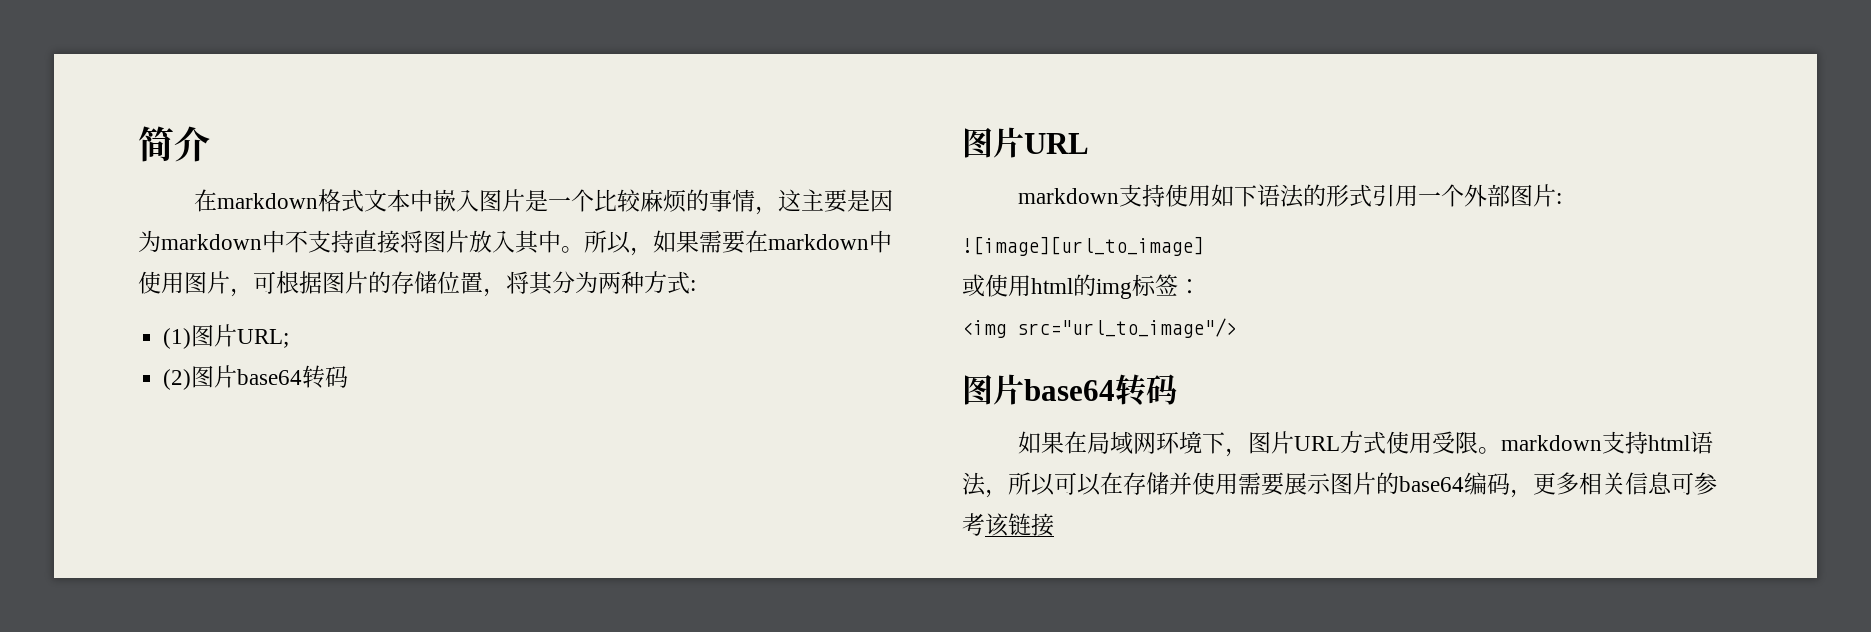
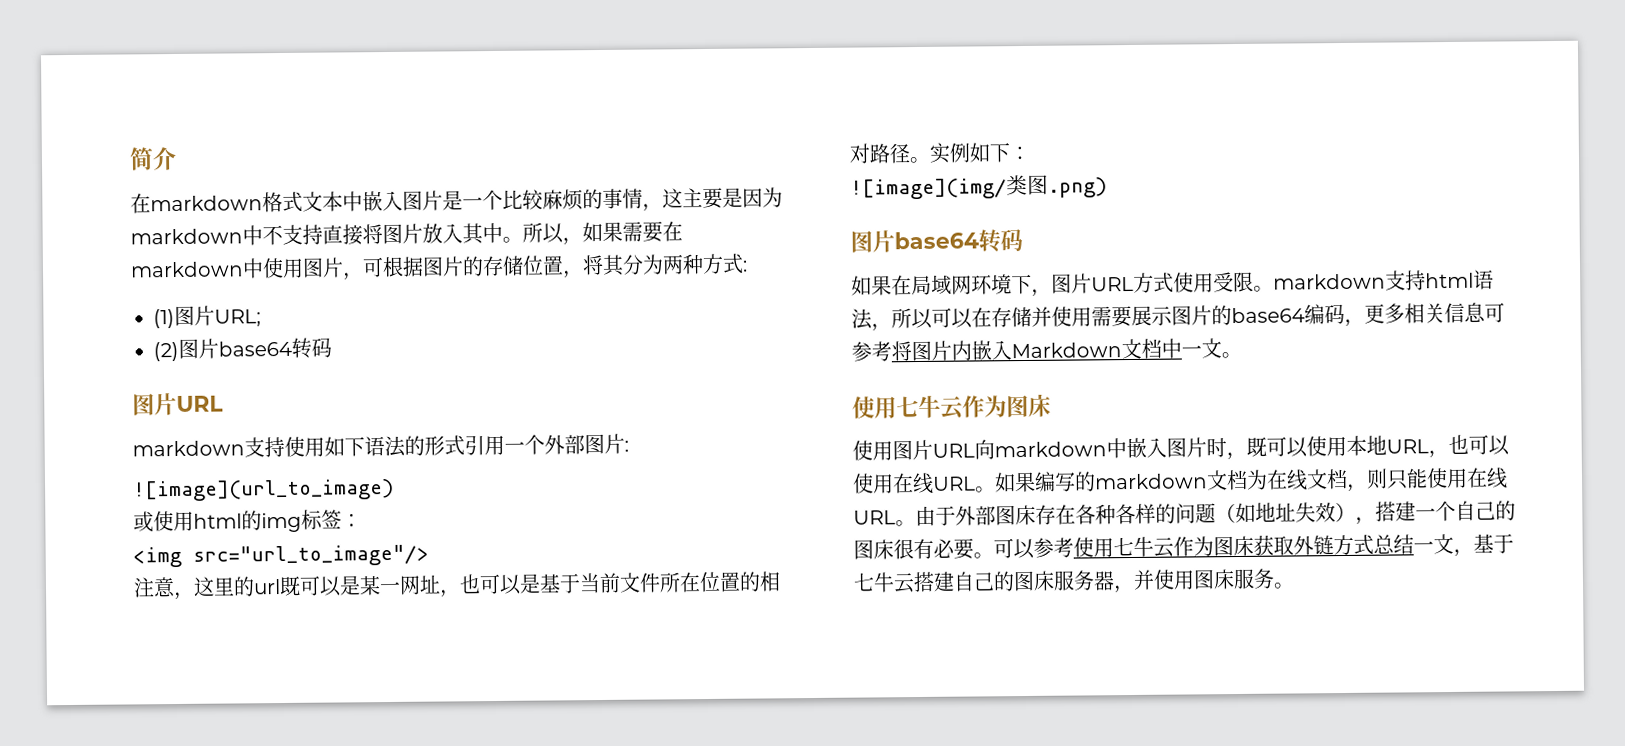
- ![image][url_to_image]
+ ![image](url_to_image)
+ 注意，这里的url既可以是某一网址，也可以是基于当前文件所在位置的相对路径。实例如下：
+ ![image](img/类图.png)
- 如果在局域网环境下，图片URL方式使用受限。markdown支持html语法，所以可以在存储并使用需要展示图片的base64编码，更多相关信息可参考该链接
+ 如果在局域网环境下，图片URL方式使用受限。markdown支持html语法，所以可以在存储并使用需要展示图片的base64编码，更多相关信息可参考将图片内嵌入Markdown文档中一文。
+ 使用七牛云作为图床
+ 使用图片URL向markdown中嵌入图片时，既可以使用本地URL，也可以使用在线URL。如果编写的markdown文档为在线文档，则只能使用在线URL。由于外部图床存在各种各样的问题（如地址失效），搭建一个自己的图床很有必要。可以参考使用七牛云作为图床获取外链方式总结一文，基于七牛云搭建自己的图床服务器，并使用图床服务。

